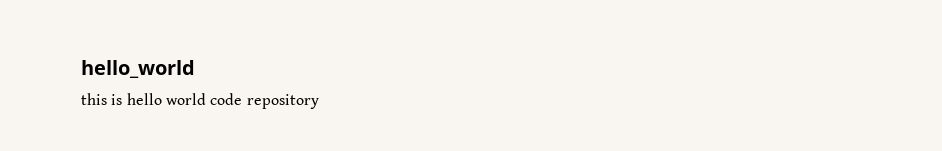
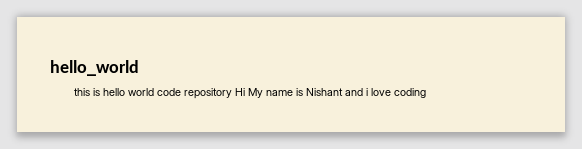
- this is hello world code repository
+ this is hello world code repository Hi My name is Nishant and i love coding

